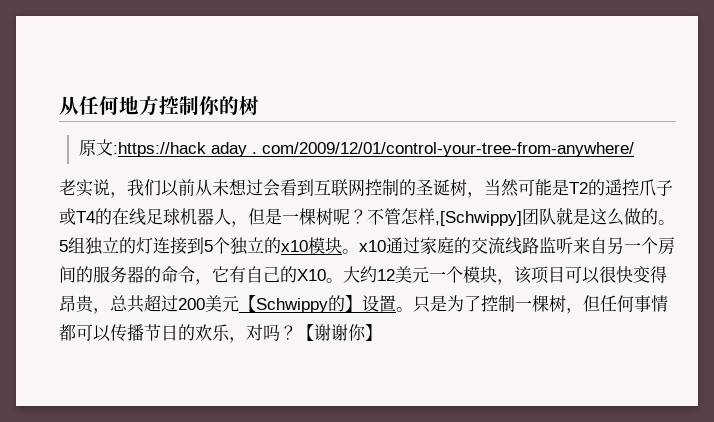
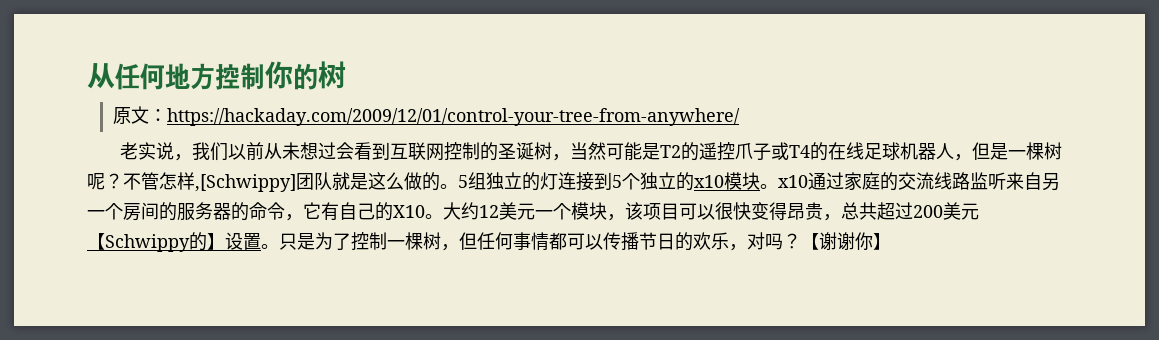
- 原文:https://hack aday . com/2009/12/01/control-your-tree-from-anywhere/
+ 原文：https://hackaday.com/2009/12/01/control-your-tree-from-anywhere/

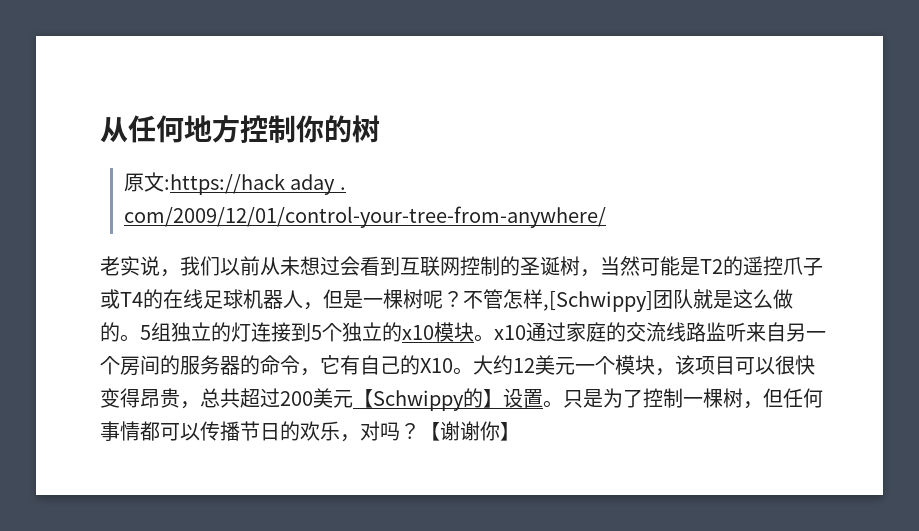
- 原文：https://hackaday.com/2009/12/01/control-your-tree-from-anywhere/
+ 原文:https://hack aday . com/2009/12/01/control-your-tree-from-anywhere/

